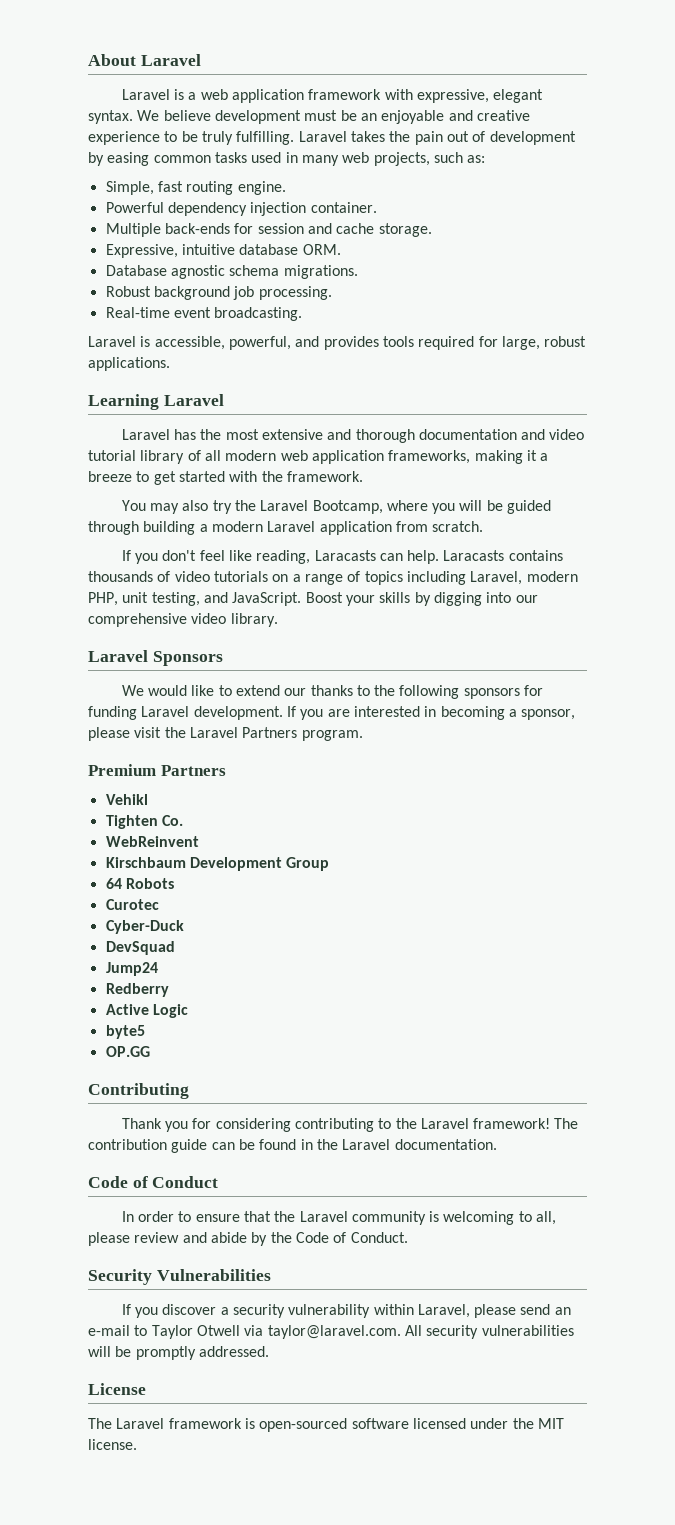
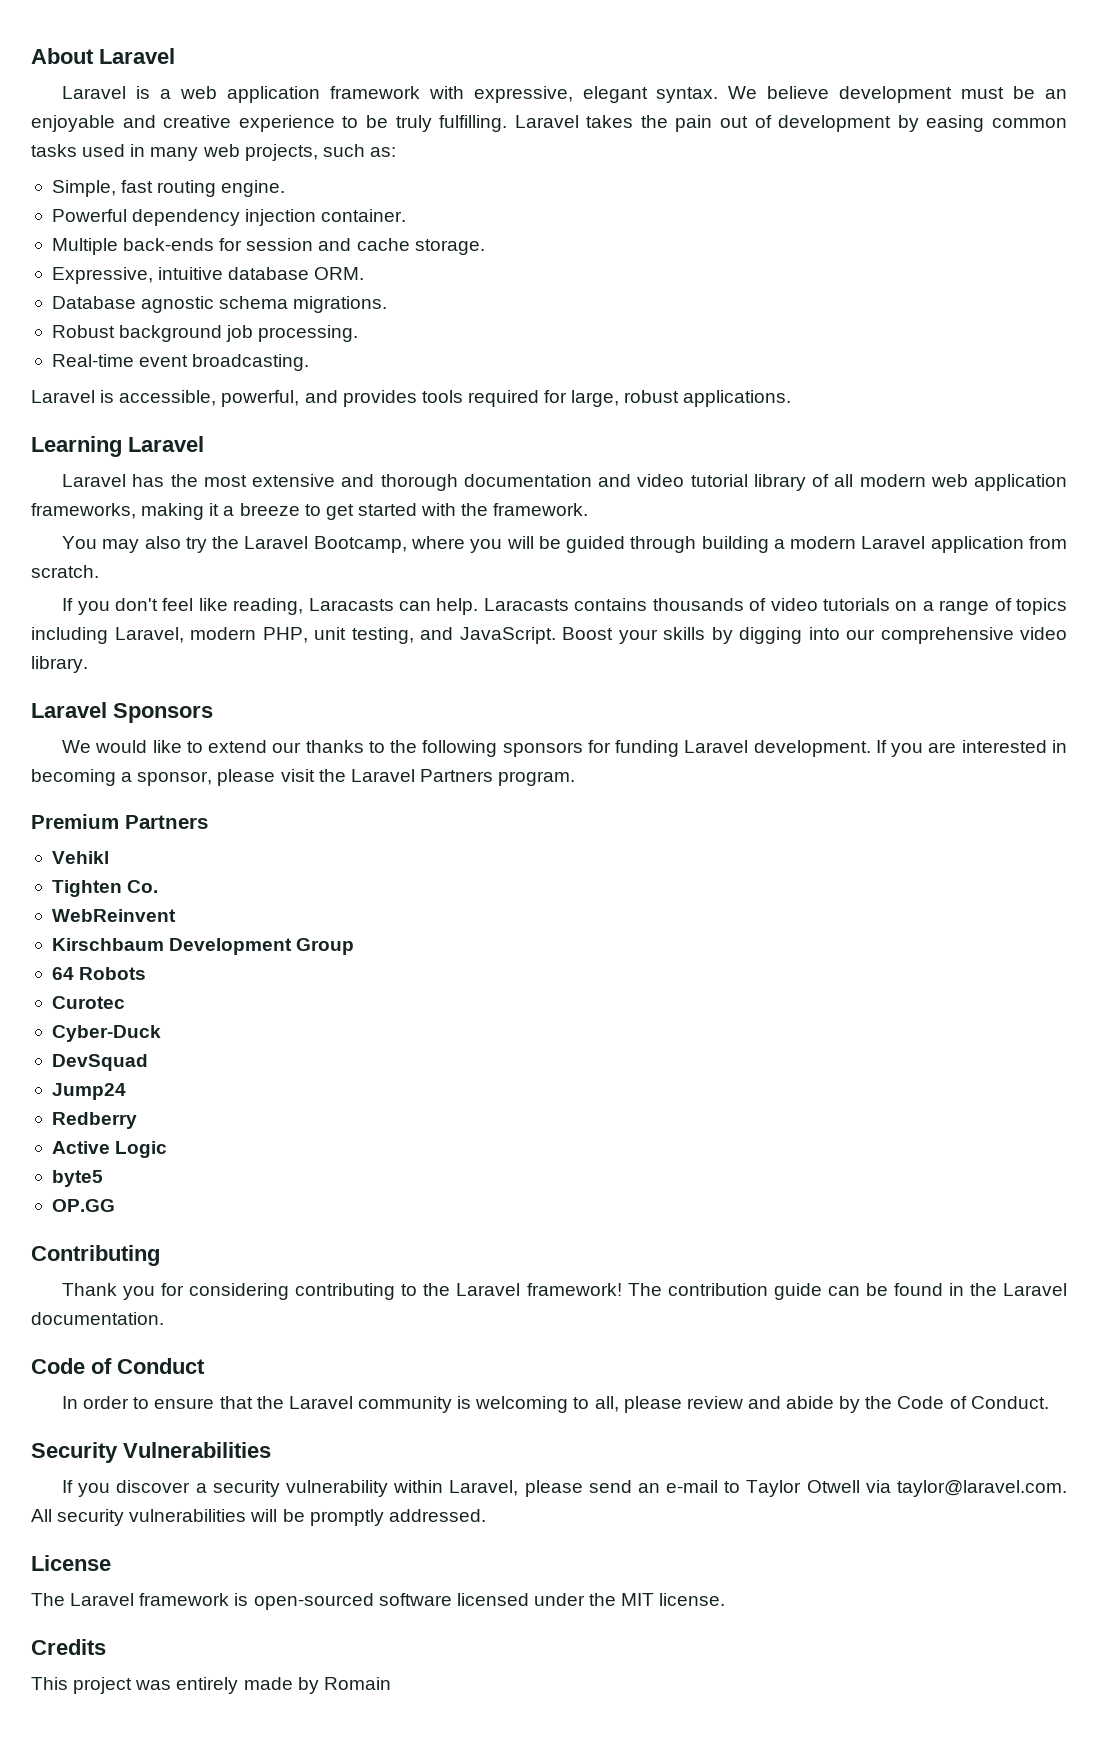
+ Credits
+ This project was entirely made by Romain

